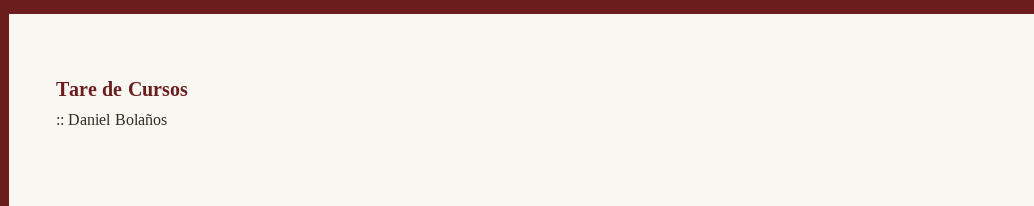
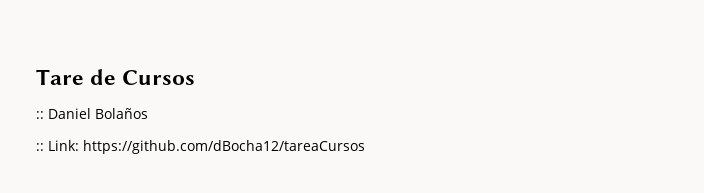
+ :: Link: https://github.com/dBocha12/tareaCursos

